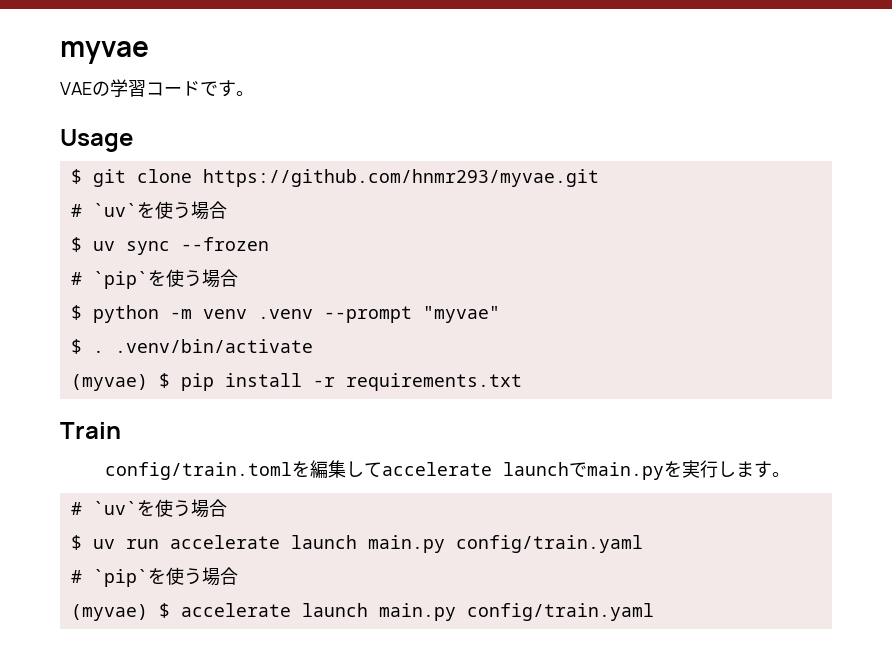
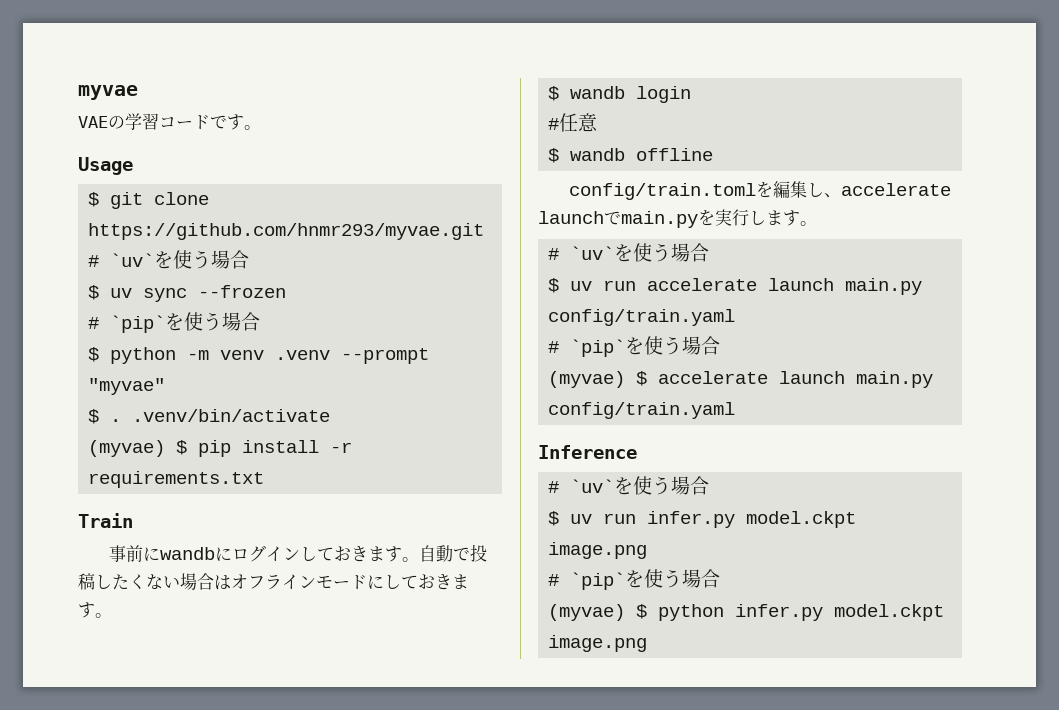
+ 事前にwandbにログインしておきます。自動で投稿したくない場合はオフラインモードにしておきます。
+ $ wandb login
+ #任意
+ $ wandb offline
- config/train.tomlを編集してaccelerate launchでmain.pyを実行します。
+ config/train.tomlを編集し、accelerate launchでmain.pyを実行します。
+ Inference
+ # `uv`を使う場合
+ $ uv run infer.py model.ckpt image.png
+ # `pip`を使う場合
+ (myvae) $ python infer.py model.ckpt image.png

